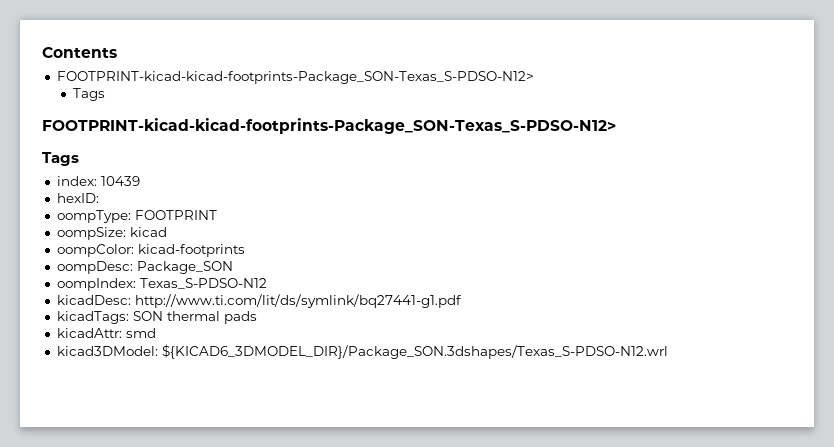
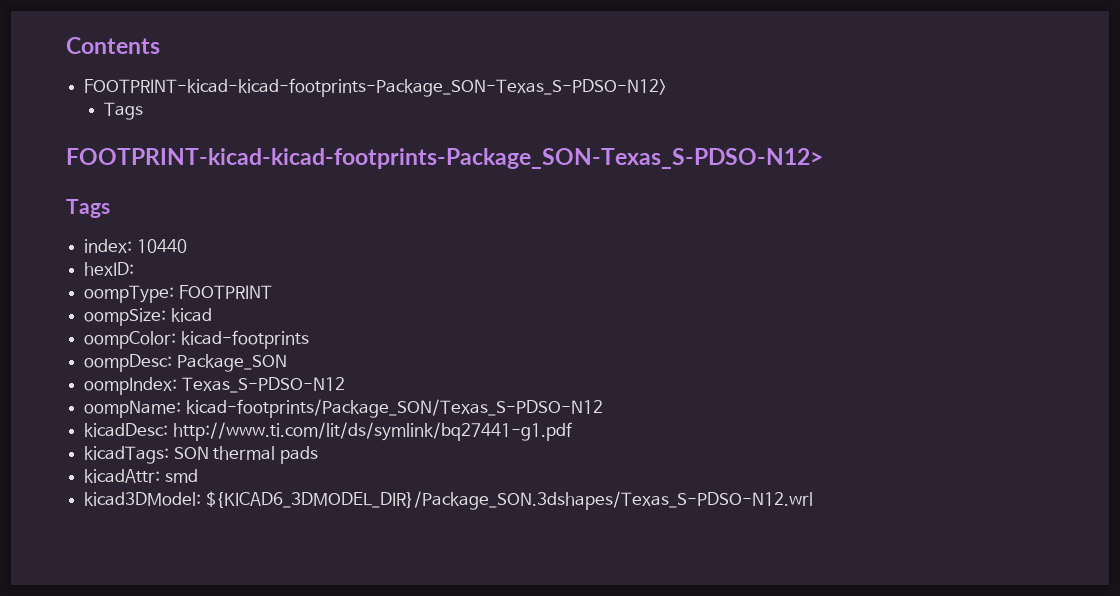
- index: 10439
+ index: 10440
+ oompName: kicad-footprints/Package_SON/Texas_S-PDSO-N12

